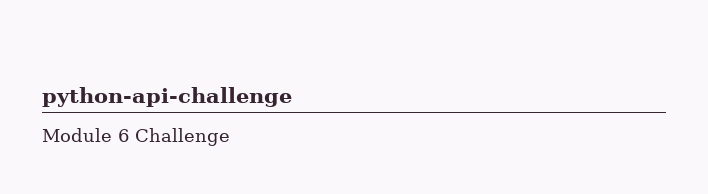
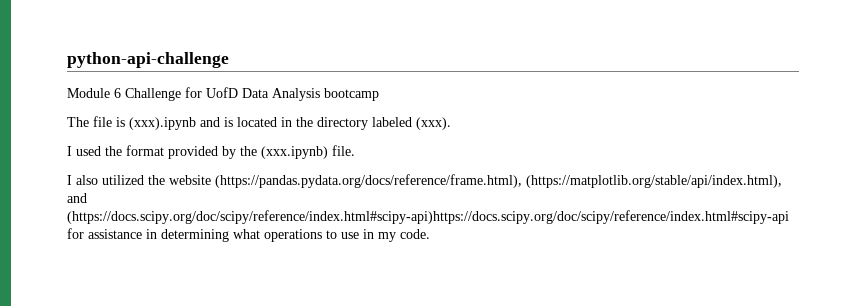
- Module 6 Challenge
+ Module 6 Challenge for UofD Data Analysis bootcamp
+ The file is (xxx).ipynb and is located in the directory labeled (xxx).
+ I used the format provided by the (xxx.ipynb) file.
+ I also utilized the website (https://pandas.pydata.org/docs/reference/frame.html), (https://matplotlib.org/stable/api/index.html), and (https://docs.scipy.org/doc/scipy/reference/index.html#scipy-api)https://docs.scipy.org/doc/scipy/reference/index.html#scipy-api for assistance in determining what operations to use in my code.

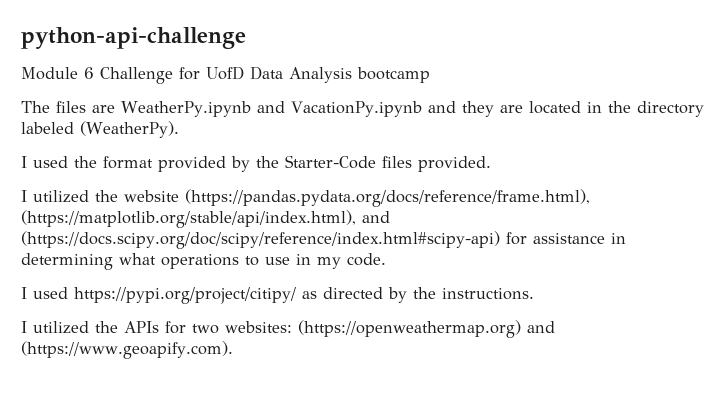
- The file is (xxx).ipynb and is located in the directory labeled (xxx).
+ The files are WeatherPy.ipynb and VacationPy.ipynb and they are located in the directory labeled (WeatherPy).
- I used the format provided by the (xxx.ipynb) file.
- I also utilized the website (https://pandas.pydata.org/docs/reference/frame.html), (https://matplotlib.org/stable/api/index.html), and (https://docs.scipy.org/doc/scipy/reference/index.html#scipy-api)https://docs.scipy.org/doc/scipy/reference/index.html#scipy-api for assistance in determining what operations to use in my code.
+ I used the format provided by the Starter-Code files provided.
+ I utilized the website (https://pandas.pydata.org/docs/reference/frame.html), (https://matplotlib.org/stable/api/index.html), and (https://docs.scipy.org/doc/scipy/reference/index.html#scipy-api) for assistance in determining what operations to use in my code.
+ I used https://pypi.org/project/citipy/ as directed by the instructions.
+ I utilized the APIs for two websites: (https://openweathermap.org) and (https://www.geoapify.com).

